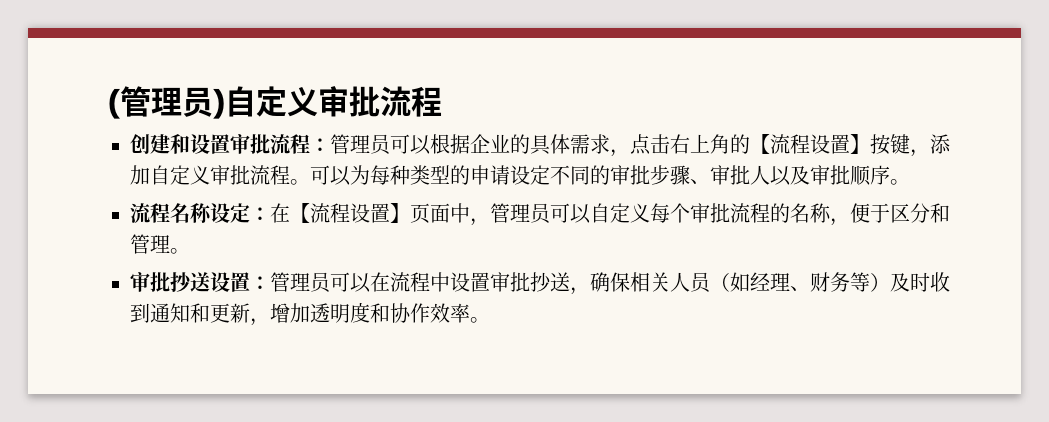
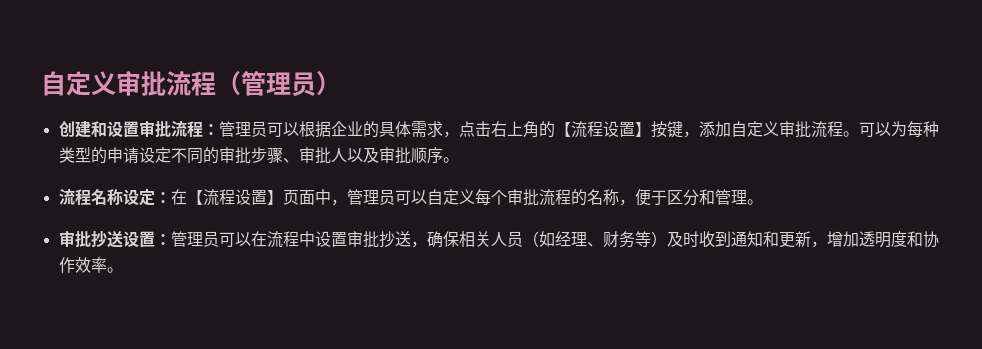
- (管理员)自定义审批流程
+ 自定义审批流程（管理员）

